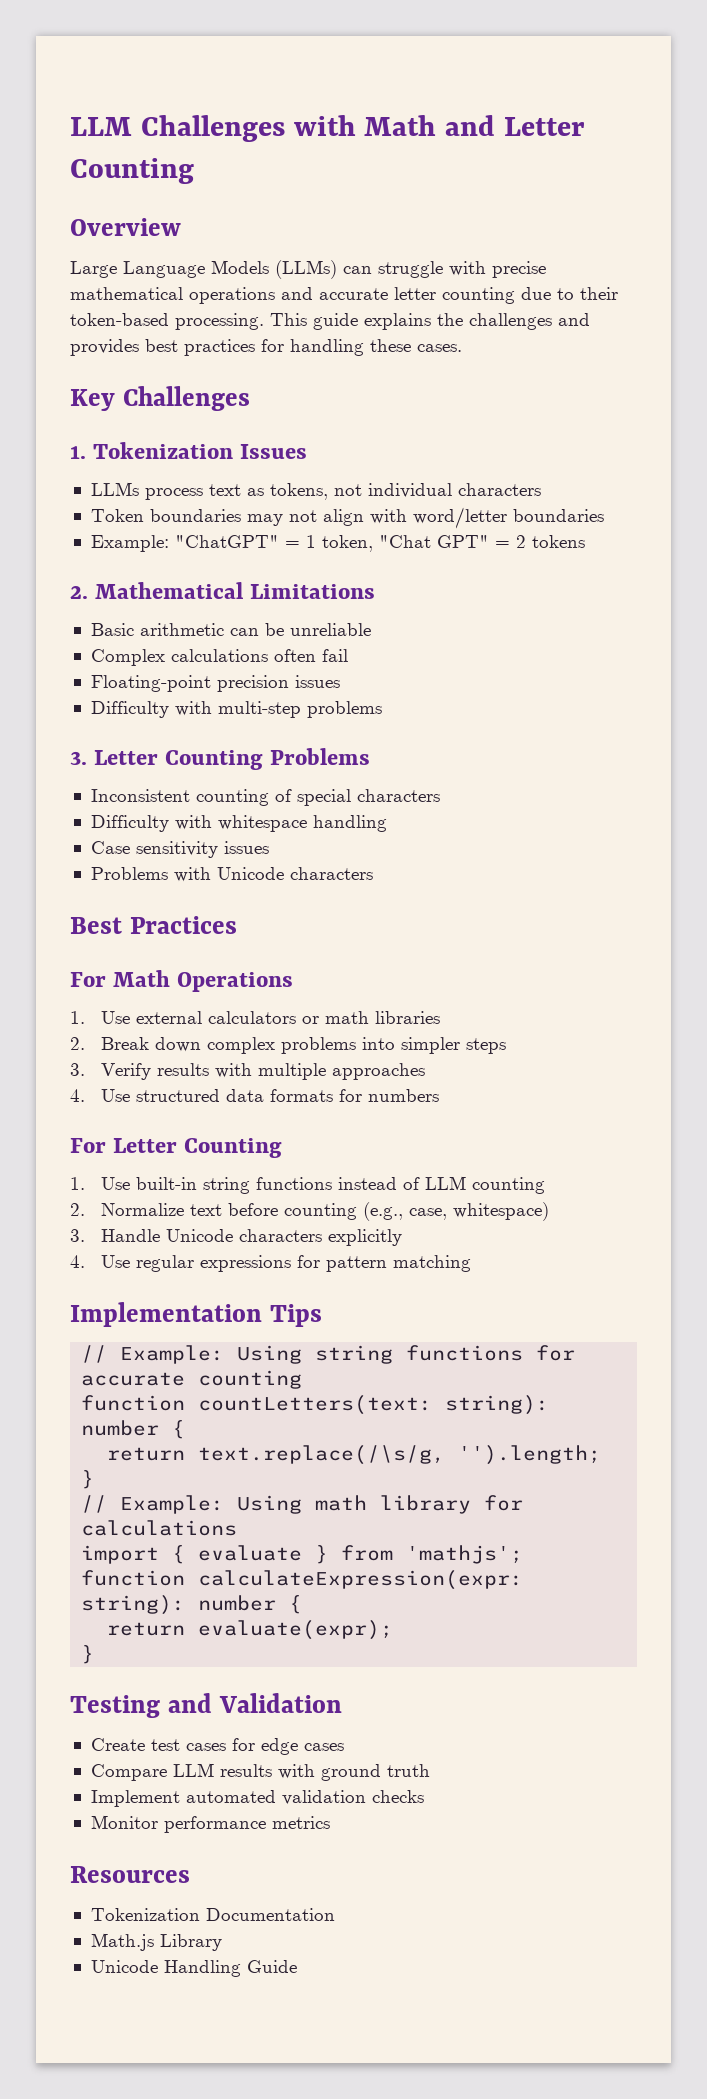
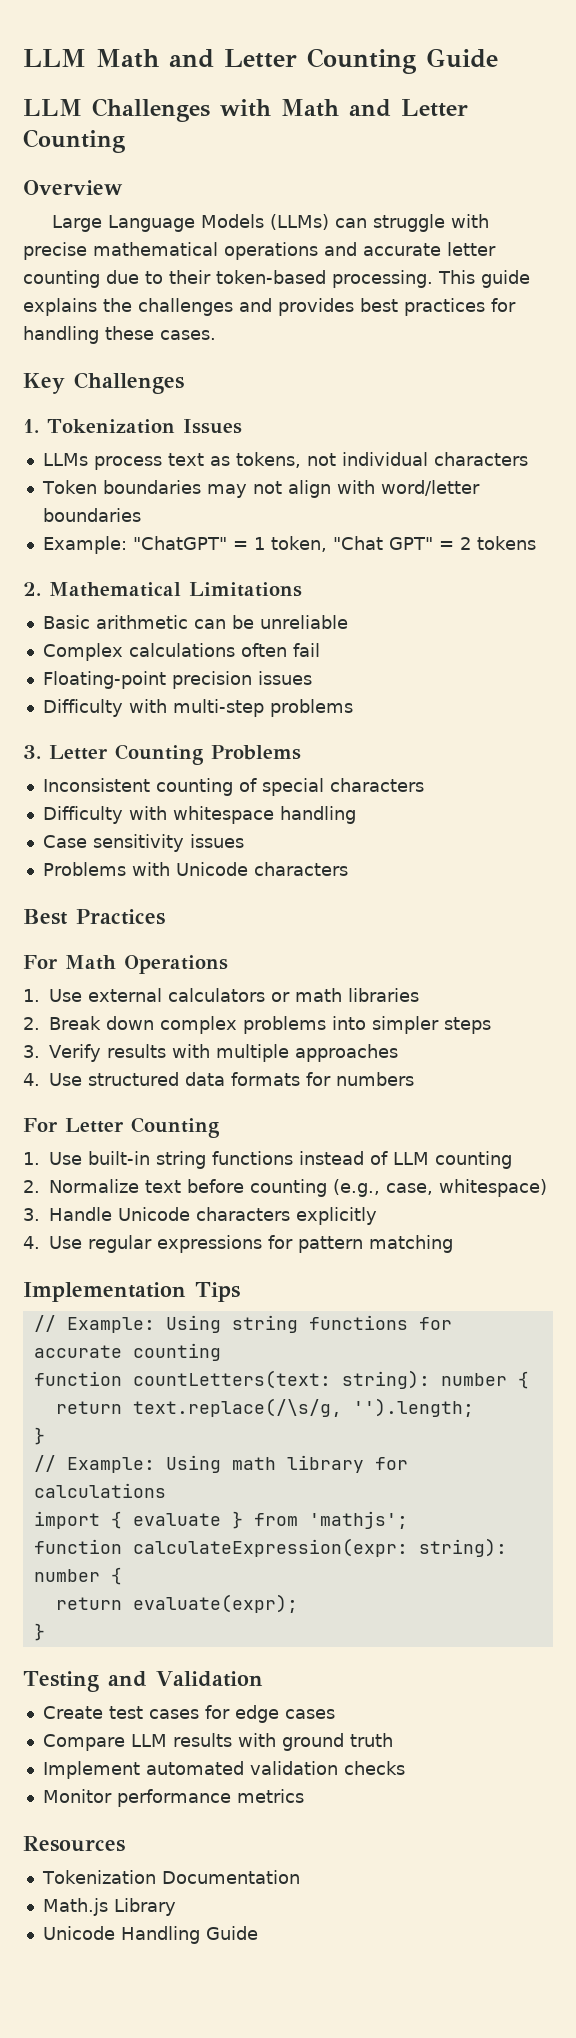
+ LLM Math and Letter Counting Guide

